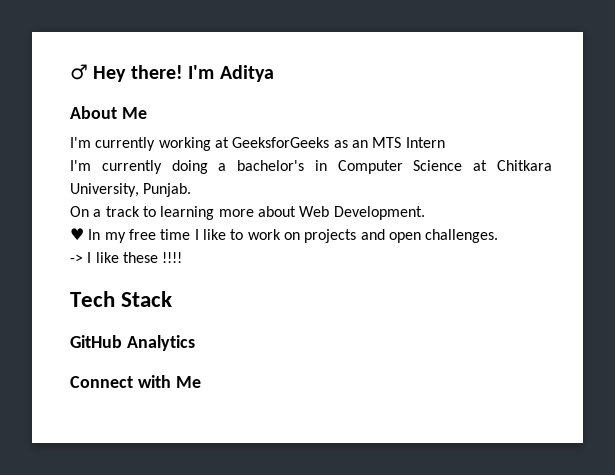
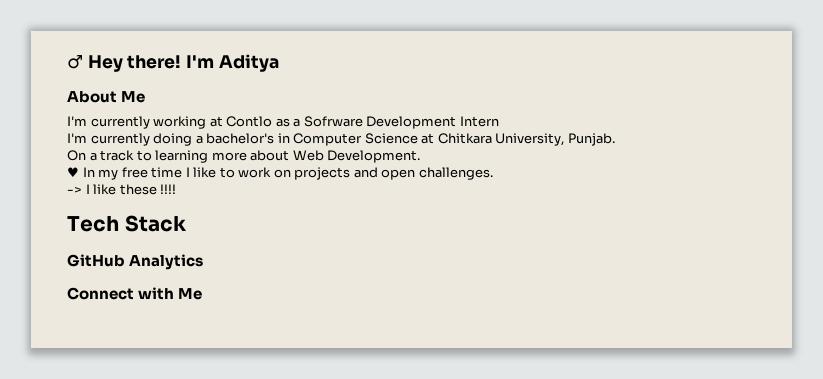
- I'm currently working at GeeksforGeeks as an MTS Intern
+ I'm currently working at Contlo as a Sofrware Development Intern

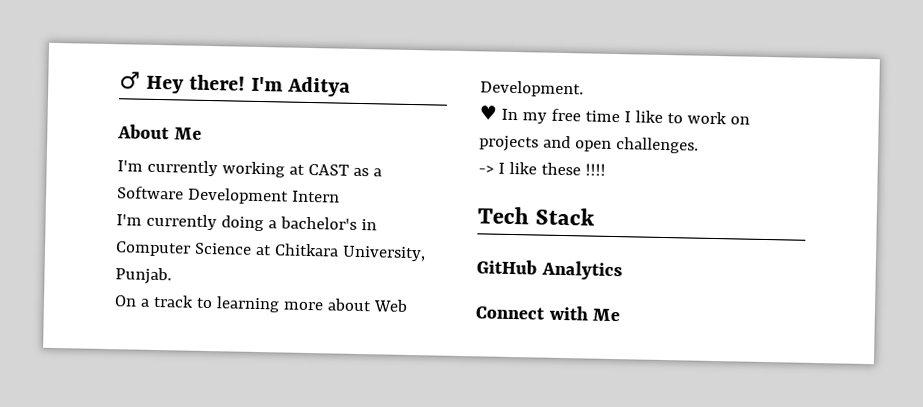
- I'm currently working at Contlo as a Sofrware Development Intern
+ I'm currently working at CAST as a Software Development Intern

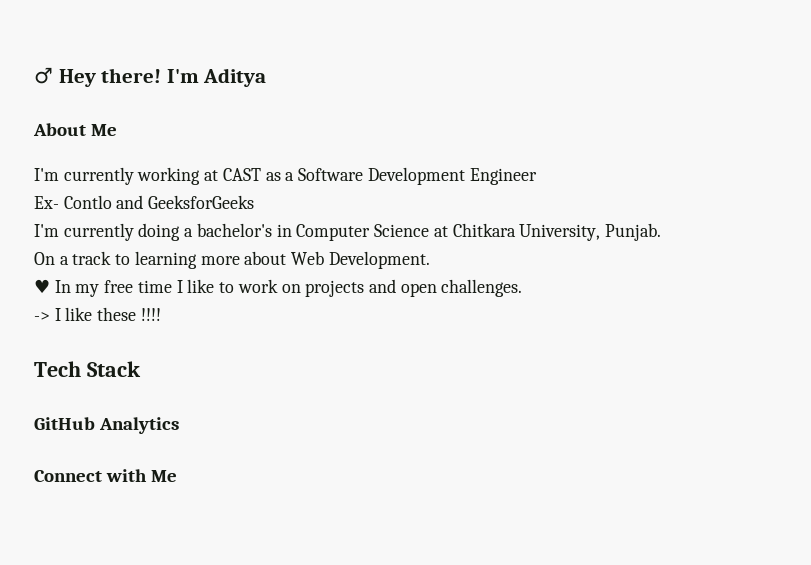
- I'm currently working at CAST as a Software Development Intern
+ I'm currently working at CAST as a Software Development Engineer
+ Ex- Contlo and GeeksforGeeks

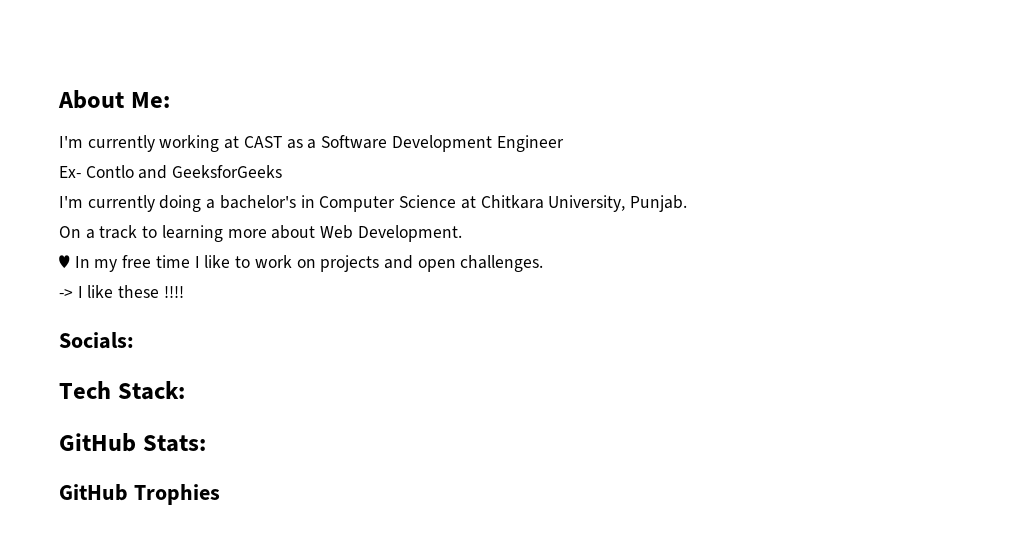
- ♂ Hey there! I'm Aditya
- About Me
+ About Me:
+ Socials:
- Tech Stack
- GitHub Analytics
- Connect with Me
+ Tech Stack:
+ GitHub Stats:
+ GitHub Trophies

